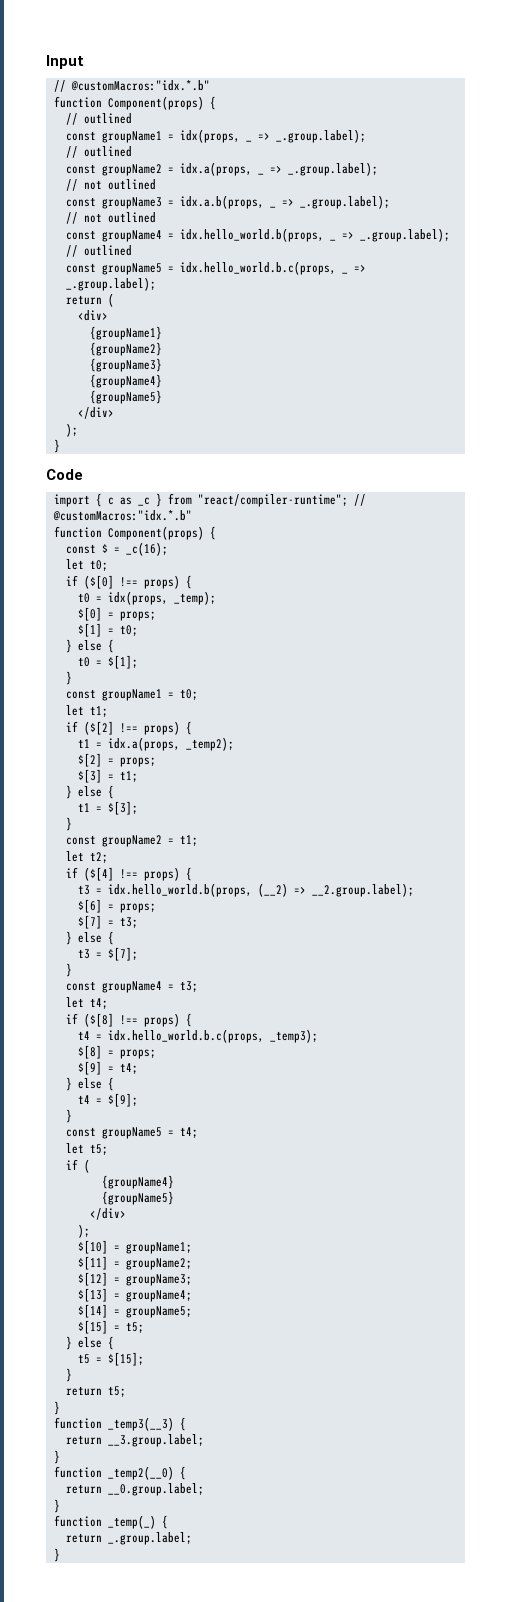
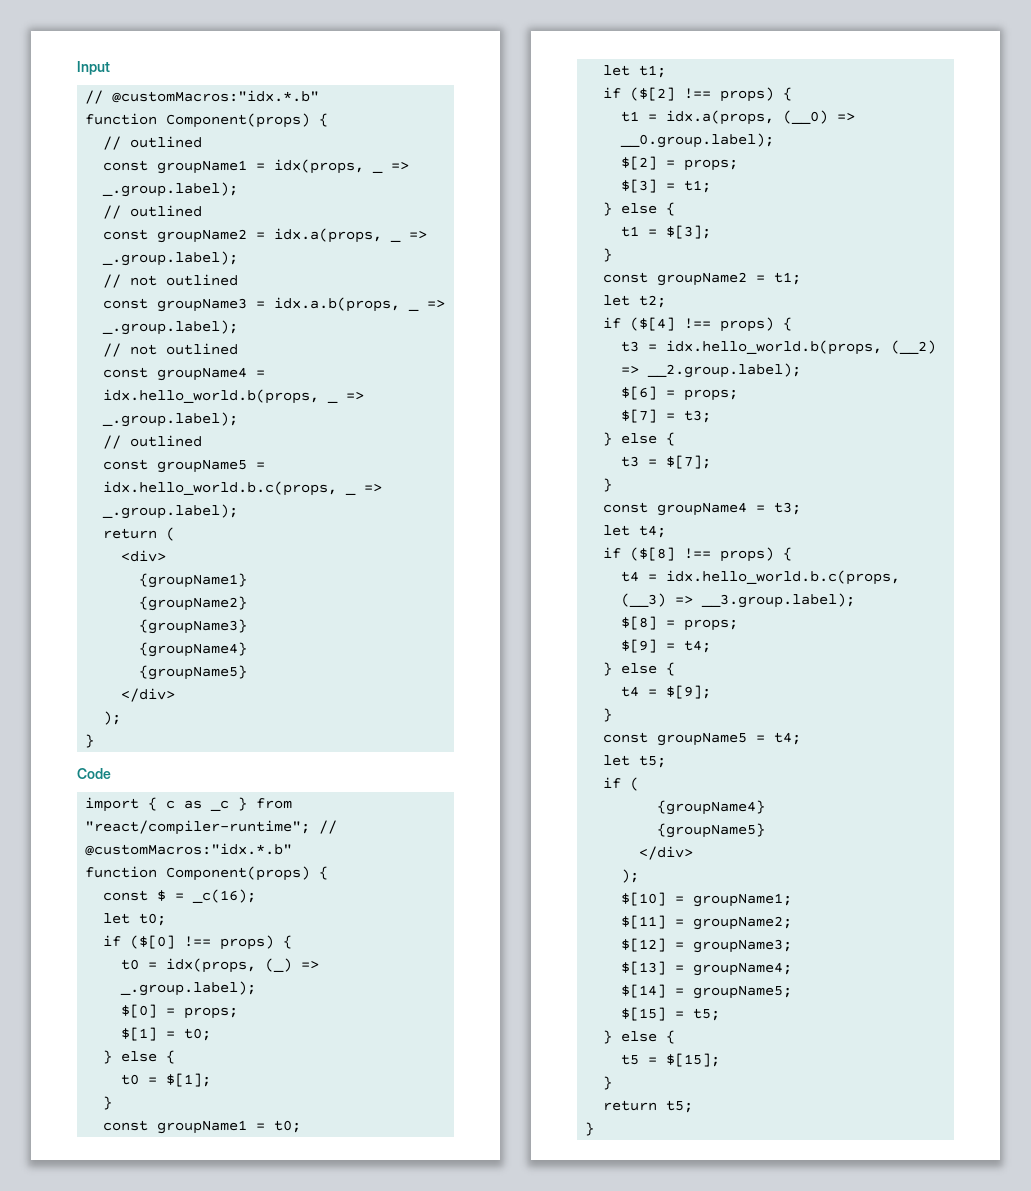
- t0 = idx(props, _temp);
+ t0 = idx(props, (_) => _.group.label);
- t1 = idx.a(props, _temp2);
+ t1 = idx.a(props, (__0) => __0.group.label);
- t4 = idx.hello_world.b.c(props, _temp3);
+ t4 = idx.hello_world.b.c(props, (__3) => __3.group.label);
- function _temp3(__3) {
- return __3.group.label;
- }
- function _temp2(__0) {
- return __0.group.label;
- }
- function _temp(_) {
- return _.group.label;
- }

